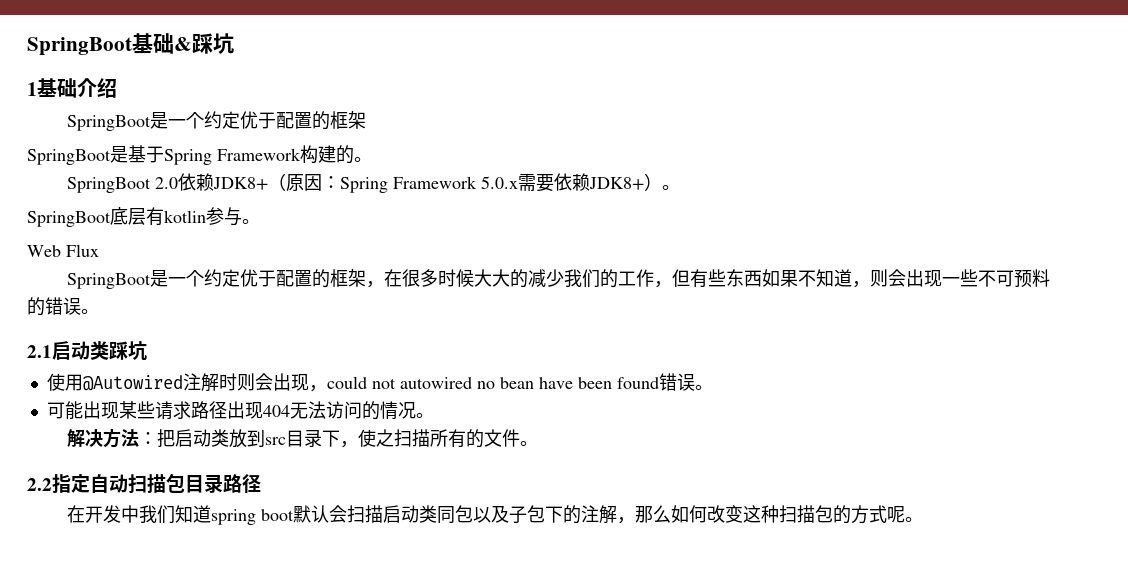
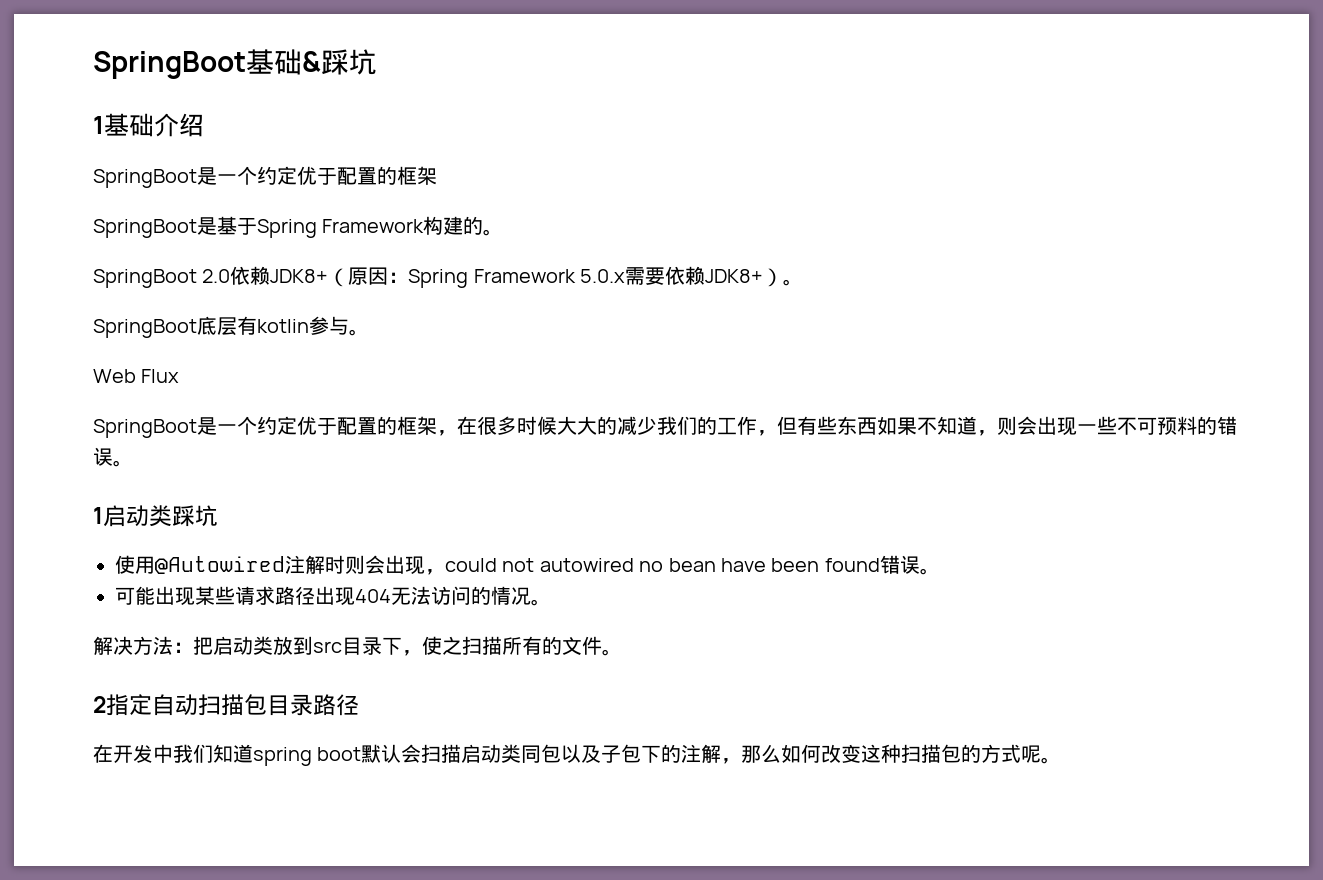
- 2.1启动类踩坑
+ 1启动类踩坑
- 2.2指定自动扫描包目录路径
+ 2指定自动扫描包目录路径

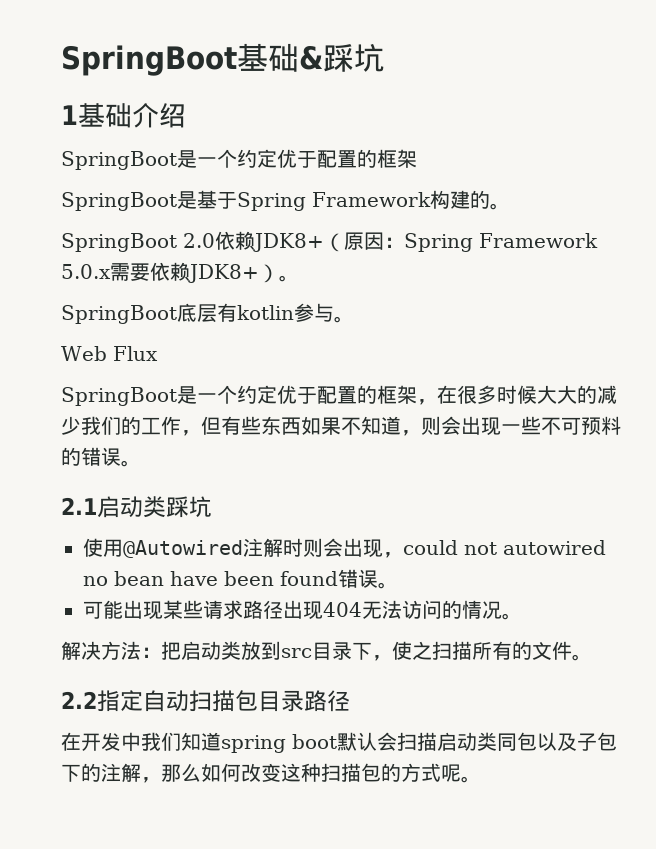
- 1启动类踩坑
+ 2.1启动类踩坑
- 2指定自动扫描包目录路径
+ 2.2指定自动扫描包目录路径

